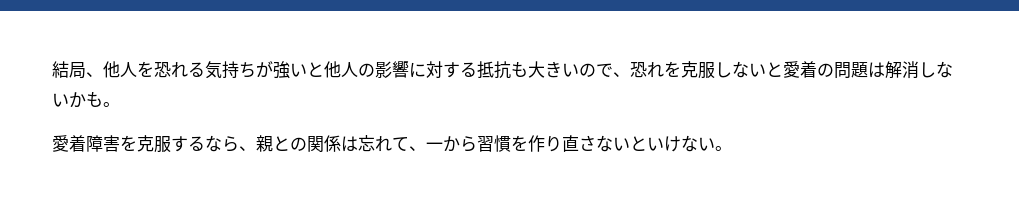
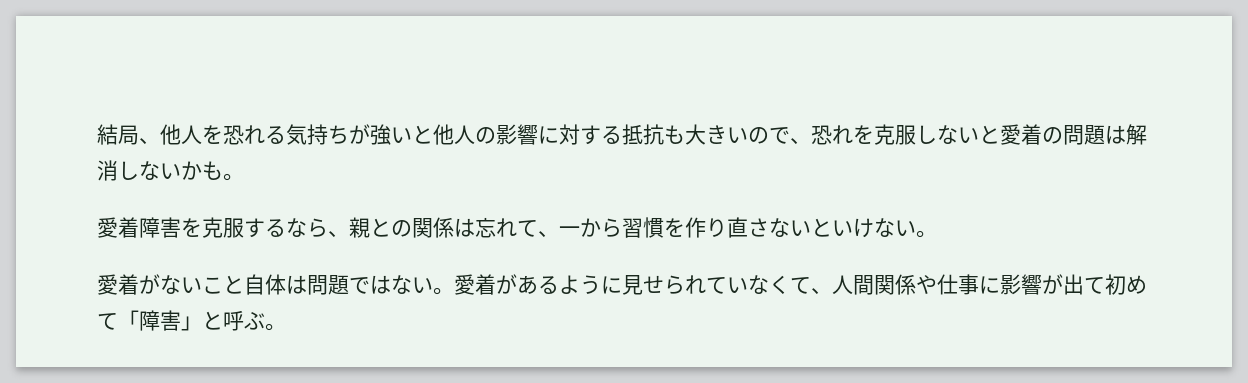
+ 愛着がないこと自体は問題ではない。愛着があるように見せられていなくて、人間関係や仕事に影響が出て初めて「障害」と呼ぶ。

